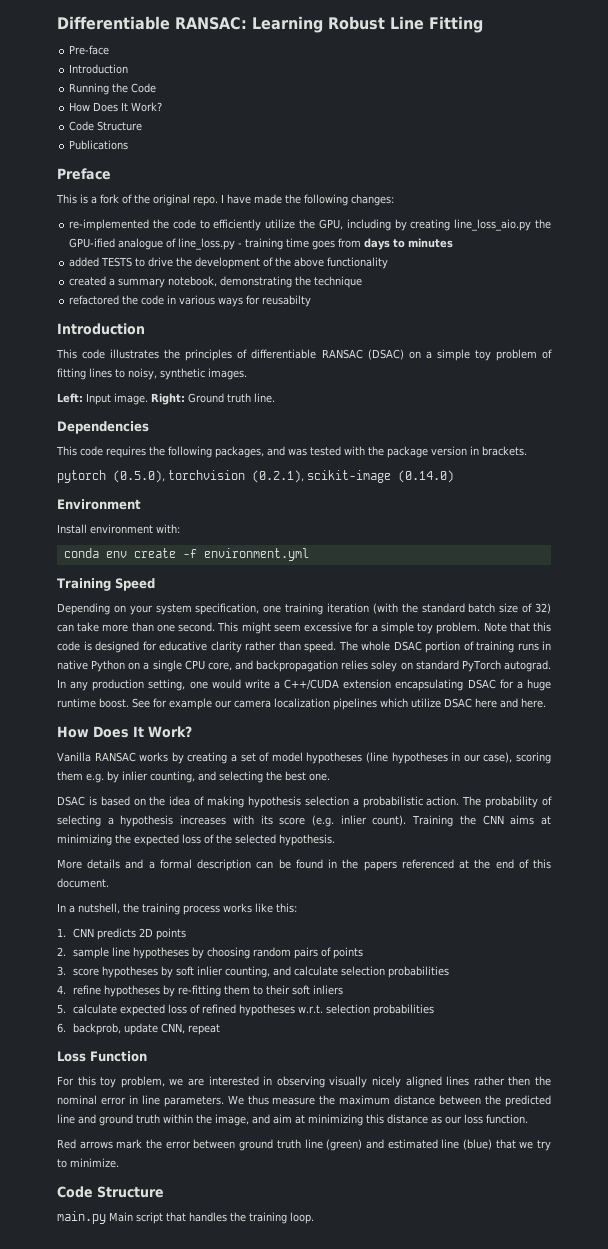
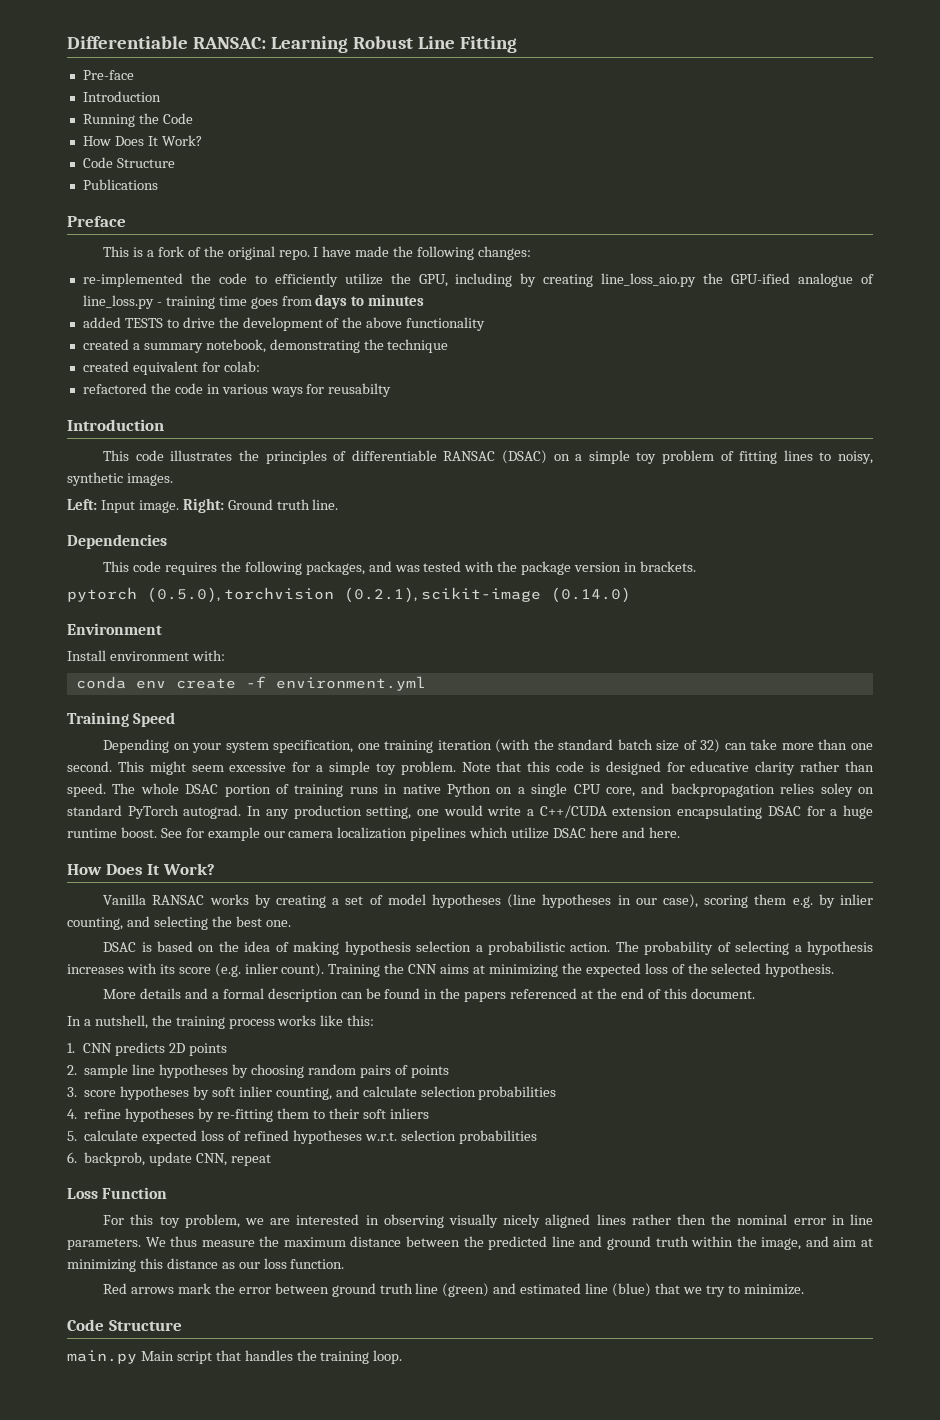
+ created equivalent for colab:

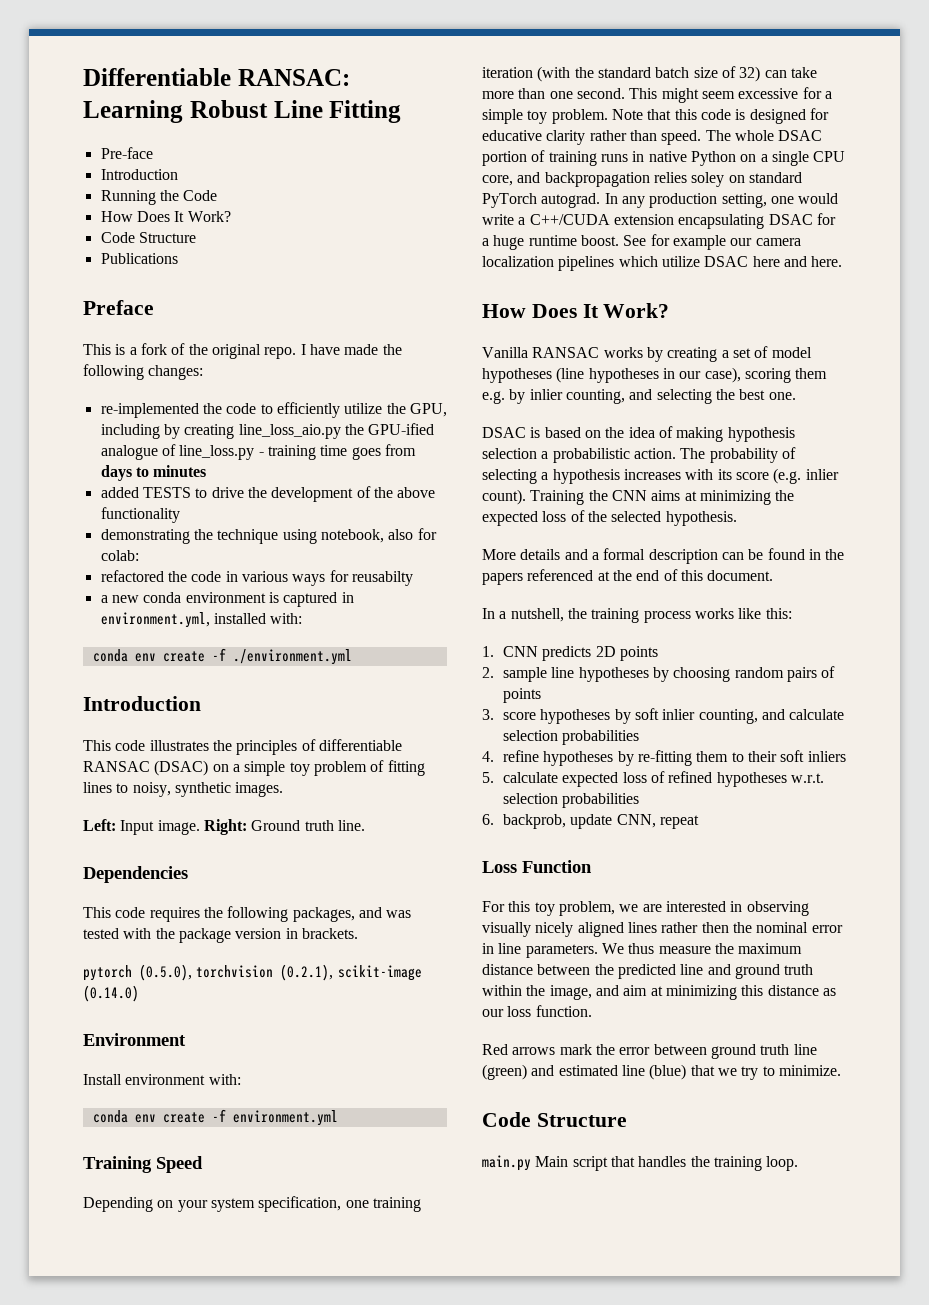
- created a summary notebook, demonstrating the technique
- created equivalent for colab:
+ demonstrating the technique using notebook, also for colab:
+ a new conda environment is captured in environment.yml, installed with:
+ conda env create -f ./environment.yml

